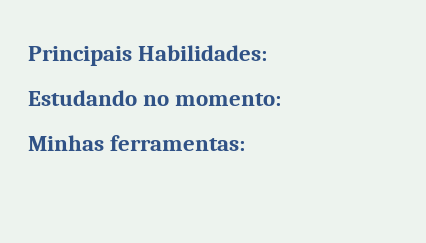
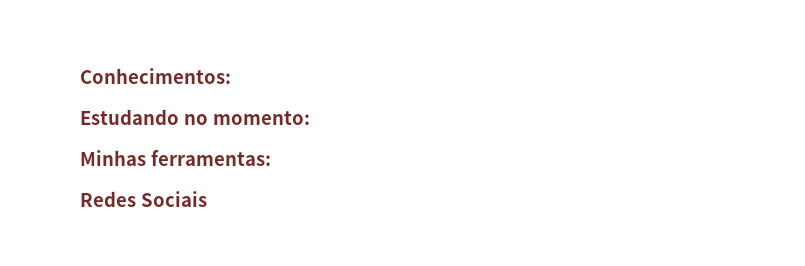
- Principais Habilidades:
+ Conhecimentos:
+ Redes Sociais

